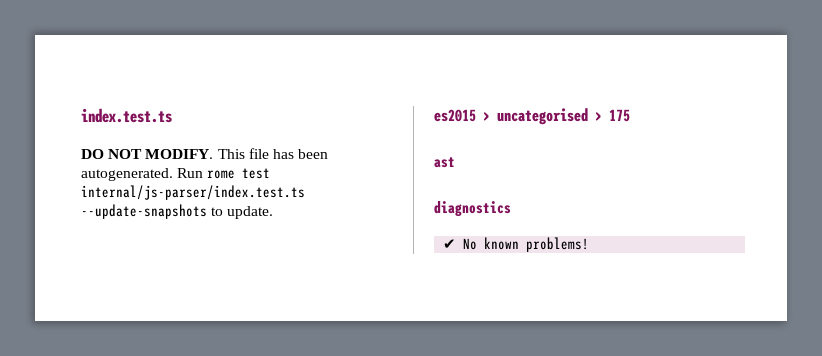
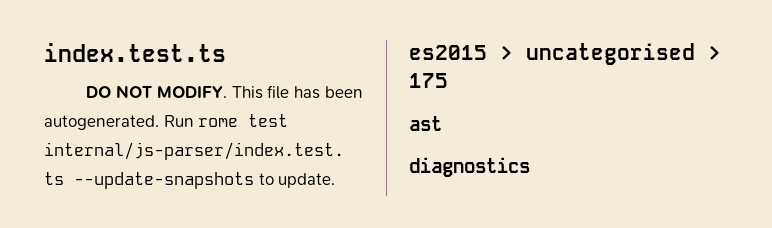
- ✔ No known problems!

